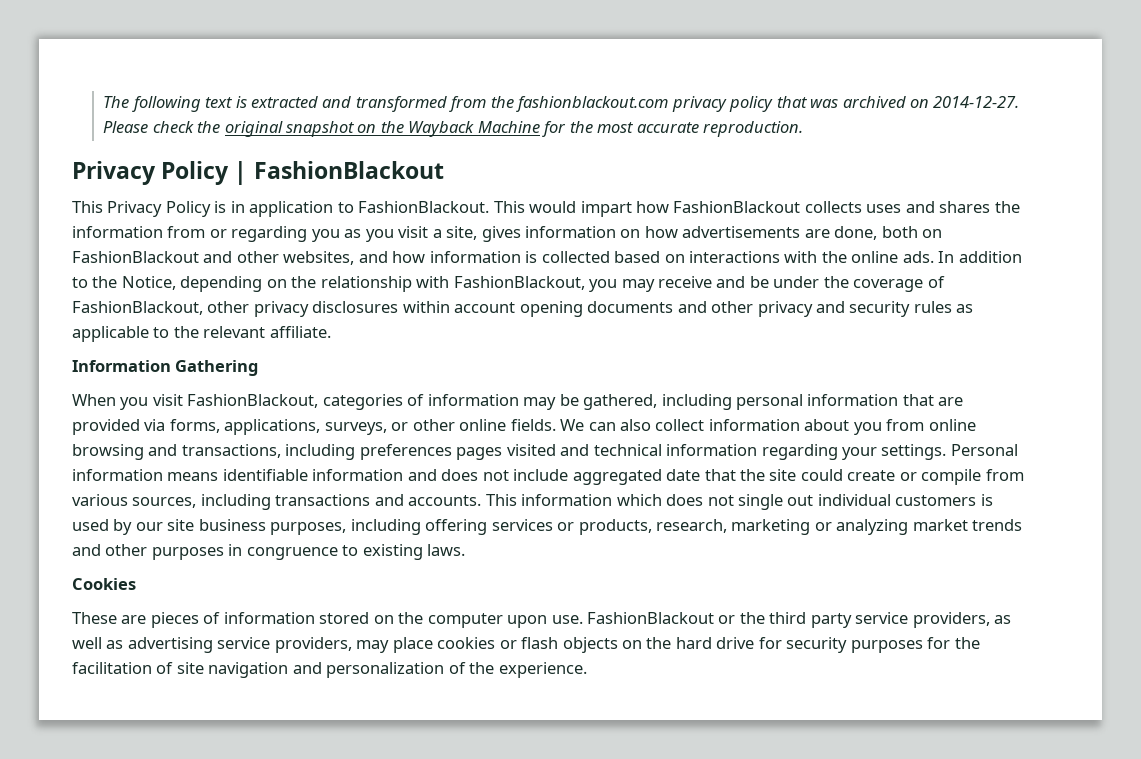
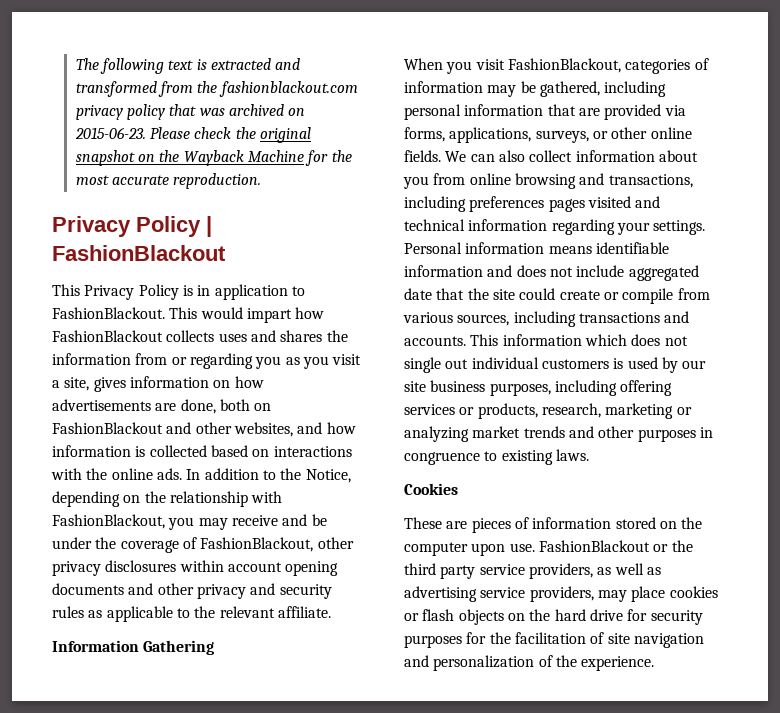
- The following text is extracted and transformed from the fashionblackout.com privacy policy that was archived on 2014-12-27.
+ The following text is extracted and transformed from the fashionblackout.com privacy policy that was archived on 2015-06-23.

